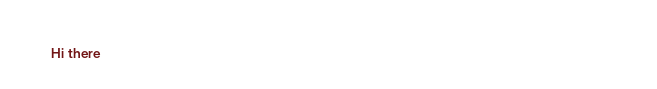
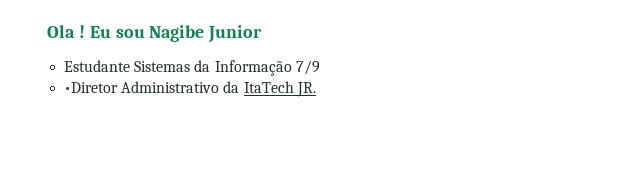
- Hi there
+ Ola ! Eu sou Nagibe Junior
+ Estudante Sistemas da Informação 7/9
+ •Diretor Administrativo da ItaTech JR.

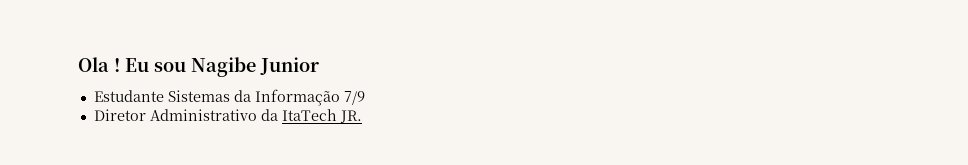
- •Diretor Administrativo da ItaTech JR.
+ Diretor Administrativo da ItaTech JR.

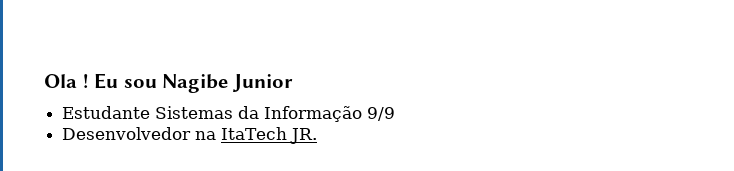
- Estudante Sistemas da Informação 7/9
- Diretor Administrativo da ItaTech JR.
+ Estudante Sistemas da Informação 9/9
+ Desenvolvedor na ItaTech JR.

